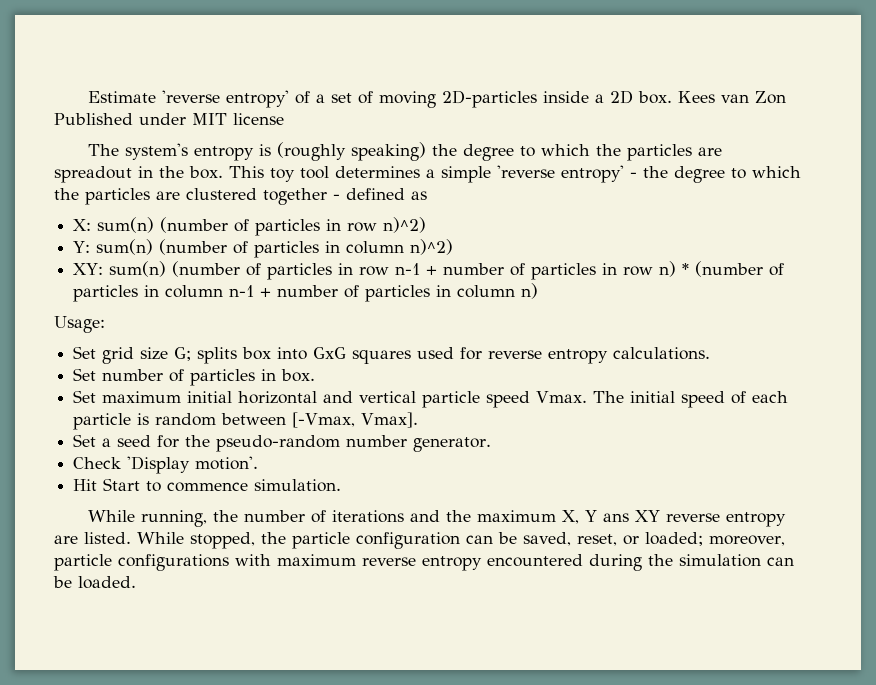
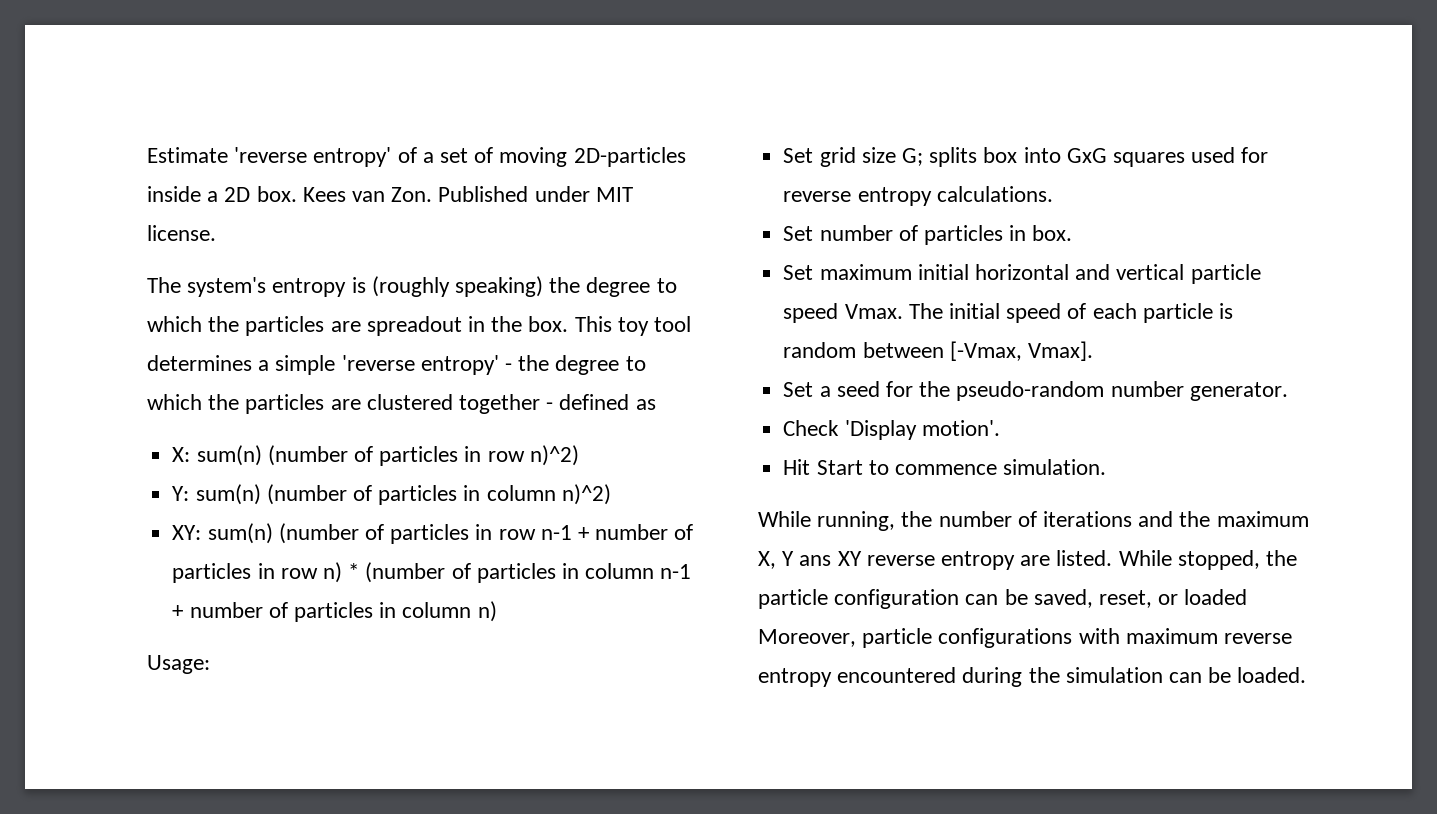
- Kees van Zon Published under MIT license
+ Kees van Zon. Published under MIT license.
- While stopped, the particle configuration can be saved, reset, or loaded; moreover, particle configurations with maximum reverse entropy encountered during the simulation can be loaded.
+ While stopped, the particle configuration can be saved, reset, or loaded Moreover, particle configurations with maximum reverse entropy encountered during the simulation can be loaded.

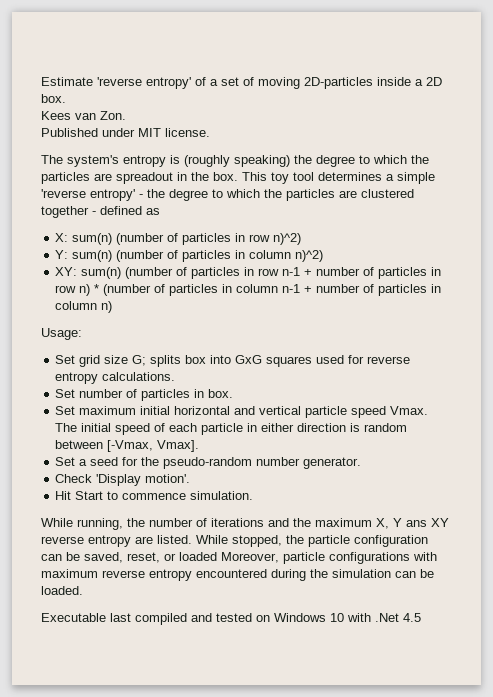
- Estimate 'reverse entropy' of a set of moving 2D-particles inside a 2D box. Kees van Zon. Published under MIT license.
+ Estimate 'reverse entropy' of a set of moving 2D-particles inside a 2D box.
+ Kees van Zon.
+ Published under MIT license.
- The initial speed of each particle is random between [-Vmax, Vmax].
+ The initial speed of each particle in either direction is random between [-Vmax, Vmax].
+ Executable last compiled and tested on Windows 10 with .Net 4.5

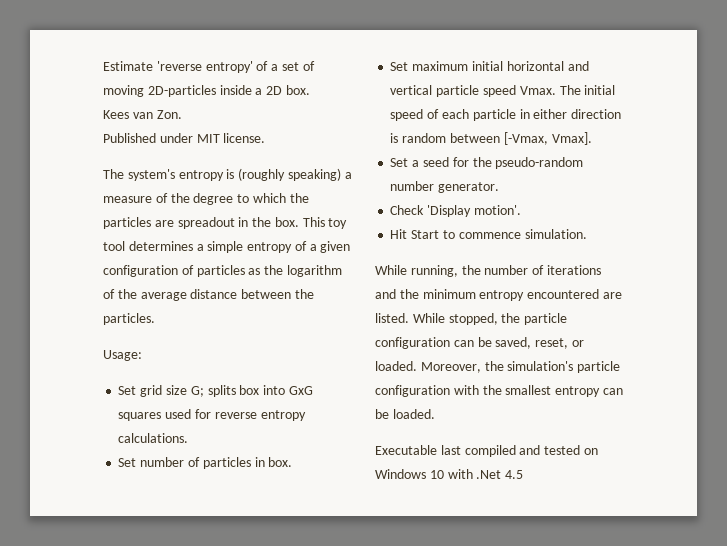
- The system's entropy is (roughly speaking) the degree to which the particles are spreadout in the box.
+ The system's entropy is (roughly speaking) a measure of the degree to which the particles are spreadout in the box.
- This toy tool determines a simple 'reverse entropy' - the degree to which the particles are clustered together - defined as
- X: sum(n) (number of particles in row n)^2)
- Y: sum(n) (number of particles in column n)^2)
- XY: sum(n) (number of particles in row n-1 + number of particles in row n) * (number of particles in column n-1 + number of particles in column n)
+ This toy tool determines a simple entropy of a given configuration of particles as the logarithm of the average distance between the particles.
- While running, the number of iterations and the maximum X, Y ans XY reverse entropy are listed.
+ While running, the number of iterations and the minimum entropy encountered are listed.
- While stopped, the particle configuration can be saved, reset, or loaded Moreover, particle configurations with maximum reverse entropy encountered during the simulation can be loaded.
+ While stopped, the particle configuration can be saved, reset, or loaded. Moreover, the simulation's particle configuration with the smallest entropy can be loaded.

